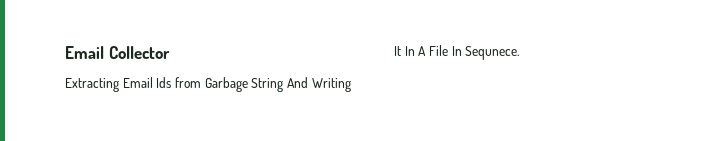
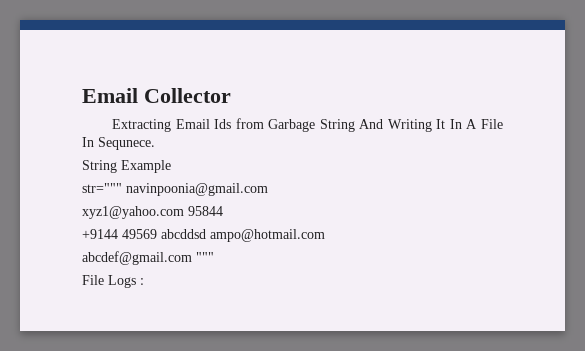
+ String Example
+ str=""" navinpoonia@gmail.com
+ xyz1@yahoo.com 95844
+ +9144 49569 abcddsd ampo@hotmail.com
+ abcdef@gmail.com """
+ File Logs :

